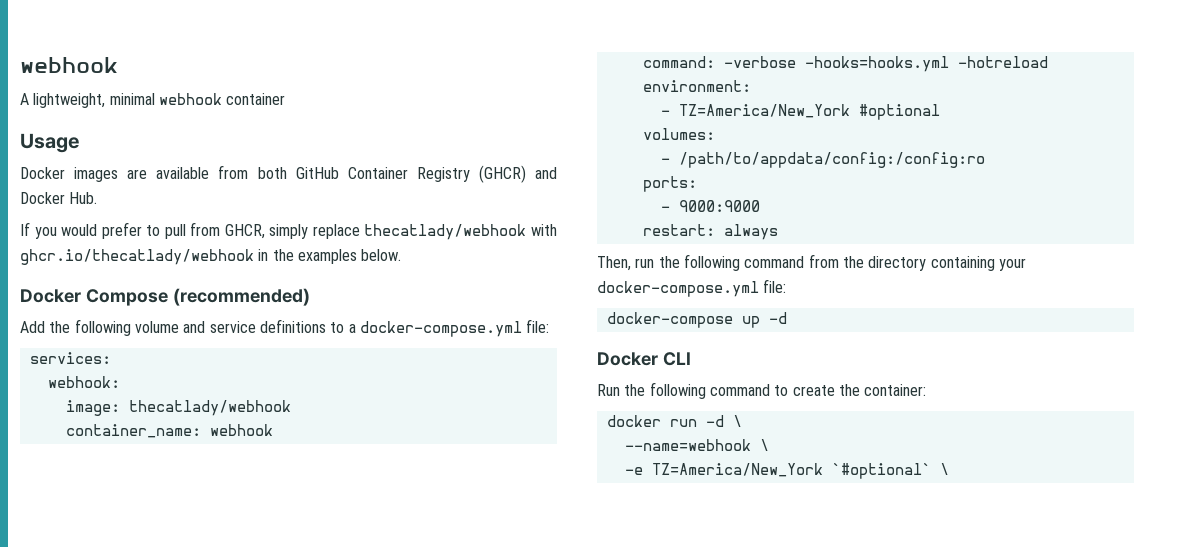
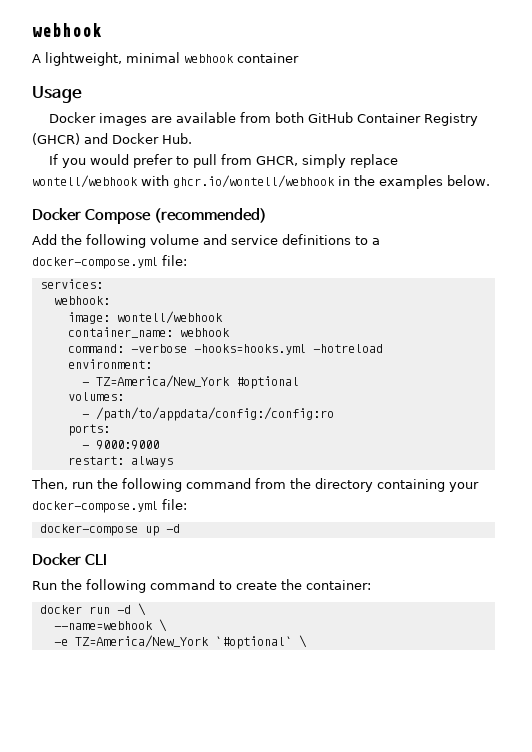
- If you would prefer to pull from GHCR, simply replace thecatlady/webhook with ghcr.io/thecatlady/webhook in the examples below.
+ If you would prefer to pull from GHCR, simply replace wontell/webhook with ghcr.io/wontell/webhook in the examples below.
- image: thecatlady/webhook
+ image: wontell/webhook

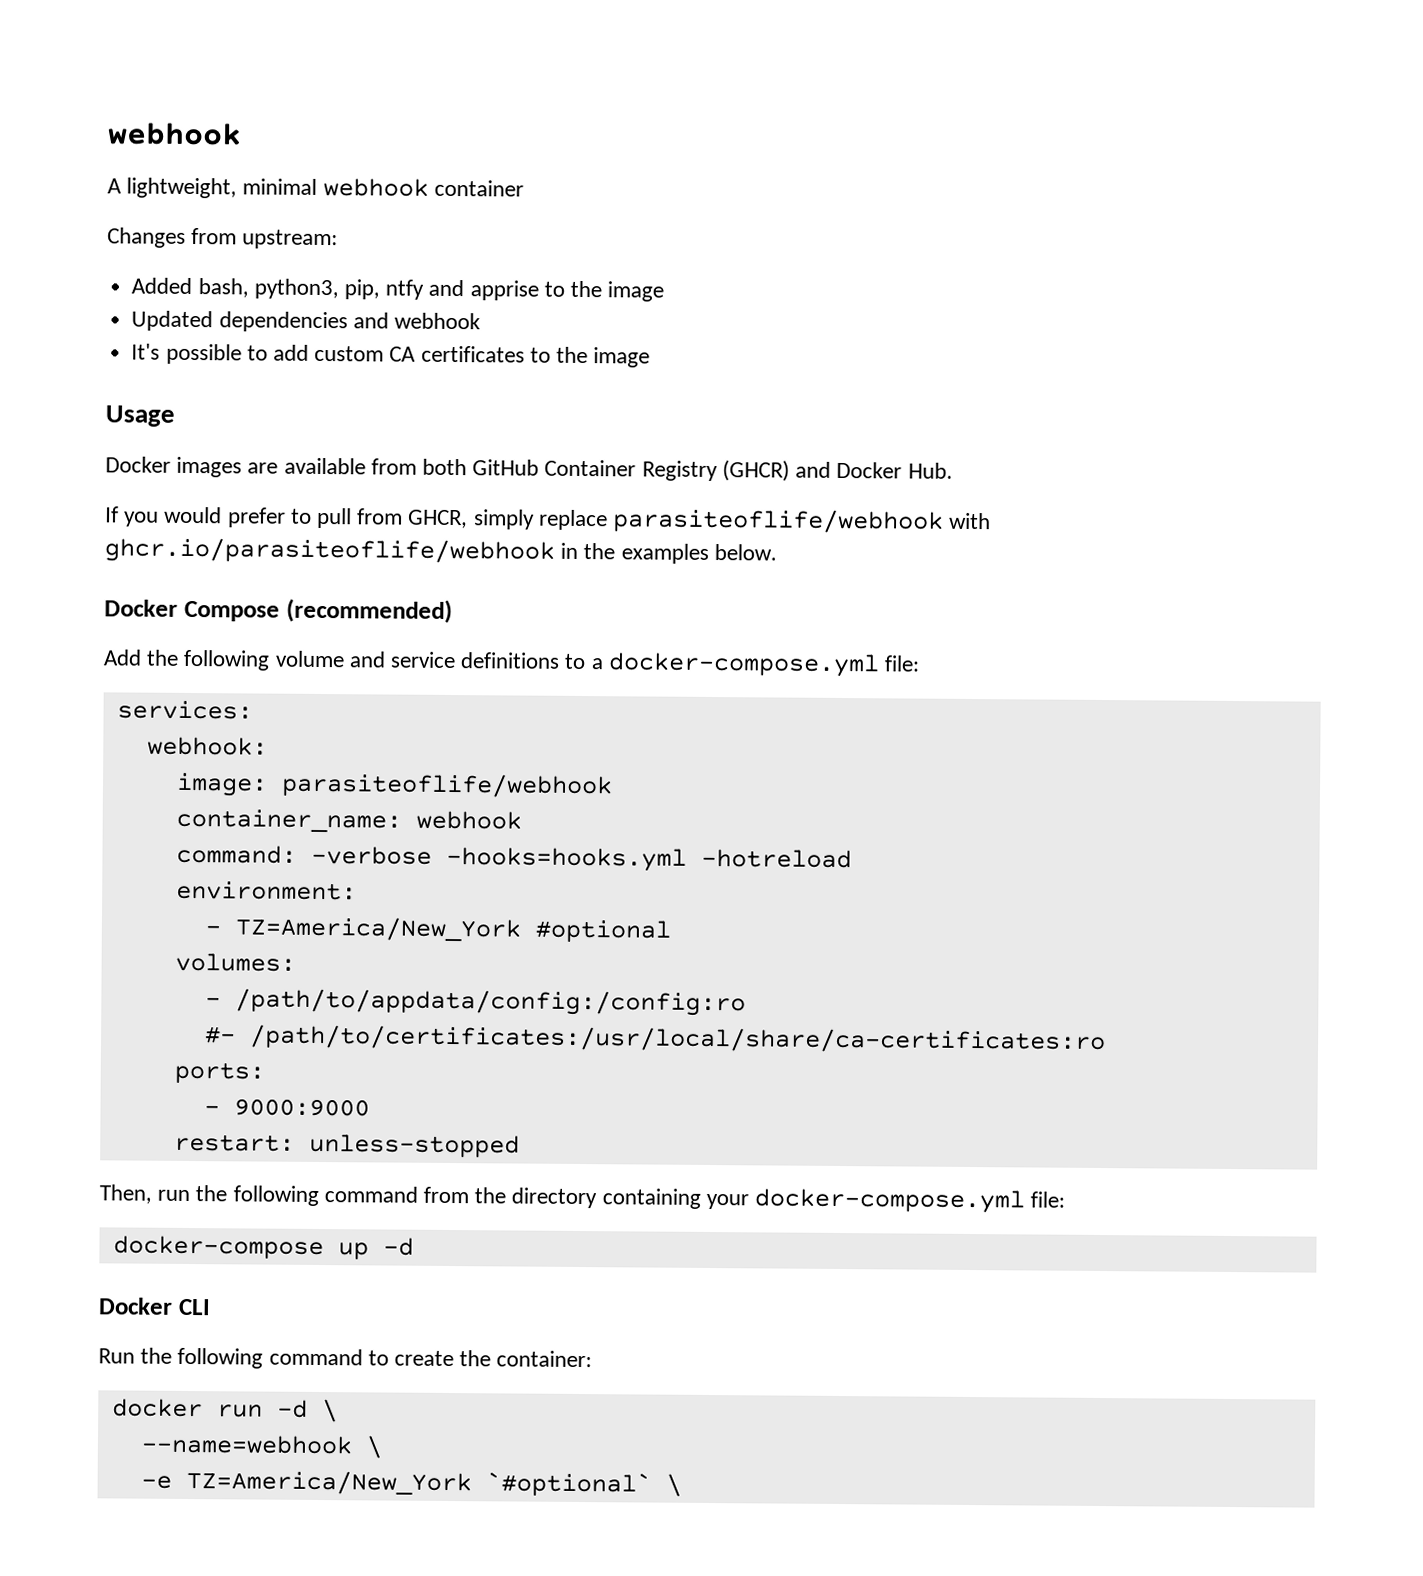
+ Changes from upstream:
+ Added bash, python3, pip, ntfy and apprise to the image
+ Updated dependencies and webhook
+ It's possible to add custom CA certificates to the image
- If you would prefer to pull from GHCR, simply replace wontell/webhook with ghcr.io/wontell/webhook in the examples below.
+ If you would prefer to pull from GHCR, simply replace parasiteoflife/webhook with ghcr.io/parasiteoflife/webhook in the examples below.
- image: wontell/webhook
+ image: parasiteoflife/webhook
+ #- /path/to/certificates:/usr/local/share/ca-certificates:ro
- restart: always
+ restart: unless-stopped

